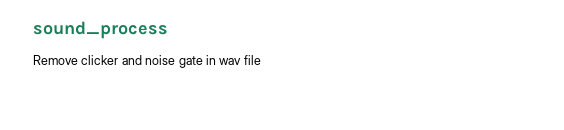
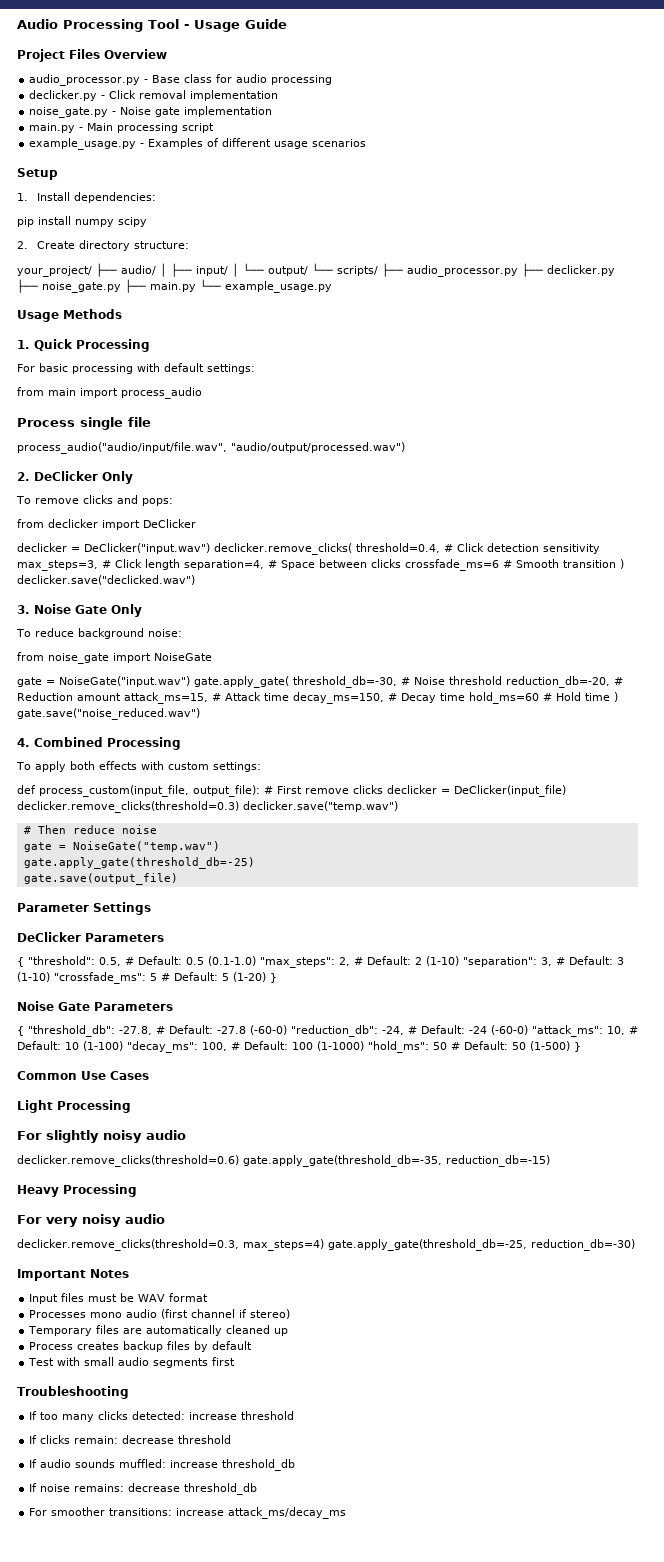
- sound_process
- Remove clicker and noise gate in wav file
+ Audio Processing Tool - Usage Guide
+ Project Files Overview
+ audio_processor.py - Base class for audio processing
+ declicker.py - Click removal implementation
+ noise_gate.py - Noise gate implementation
+ main.py - Main processing script
+ example_usage.py - Examples of different usage scenarios
+ Setup
+ 1. Install dependencies:
+ pip install numpy scipy
+ 2. Create directory structure:
+ your_project/ ├── audio/ │ ├── input/ │ └── output/ └── scripts/ ├── audio_processor.py ├── declicker.py ├── noise_gate.py ├── main.py └── example_usage.py
+ Usage Methods
+ 1. Quick Processing
+ For basic processing with default settings:
+ from main import process_audio
+ Process single file
+ process_audio("audio/input/file.wav", "audio/output/processed.wav")
+ 2. DeClicker Only
+ To remove clicks and pops:
+ from declicker import DeClicker
+ declicker = DeClicker("input.wav") declicker.remove_clicks( threshold=0.4, # Click detection sensitivity max_steps=3, # Click length separation=4, # Space between clicks crossfade_ms=6 # Smooth transition ) declicker.save("declicked.wav")
+ 3. Noise Gate Only
+ To reduce background noise:
+ from noise_gate import NoiseGate
+ gate = NoiseGate("input.wav") gate.apply_gate( threshold_db=-30, # Noise threshold reduction_db=-20, # Reduction amount attack_ms=15, # Attack time decay_ms=150, # Decay time hold_ms=60 # Hold time ) gate.save("noise_reduced.wav")
+ 4. Combined Processing
+ To apply both effects with custom settings:
+ def process_custom(input_file, output_file): # First remove clicks declicker = DeClicker(input_file) declicker.remove_clicks(threshold=0.3) declicker.save("temp.wav")
+ # Then reduce noise
+ gate = NoiseGate("temp.wav")
+ gate.apply_gate(threshold_db=-25)
+ gate.save(output_file)
+ Parameter Settings
+ DeClicker Parameters
+ { "threshold": 0.5, # Default: 0.5 (0.1-1.0) "max_steps": 2, # Default: 2 (1-10) "separation": 3, # Default: 3 (1-10) "crossfade_ms": 5 # Default: 5 (1-20) }
+ Noise Gate Parameters
+ { "threshold_db": -27.8, # Default: -27.8 (-60-0) "reduction_db": -24, # Default: -24 (-60-0) "attack_ms": 10, # Default: 10 (1-100) "decay_ms": 100, # Default: 100 (1-1000) "hold_ms": 50 # Default: 50 (1-500) }
+ Common Use Cases
+ Light Processing
+ For slightly noisy audio
+ declicker.remove_clicks(threshold=0.6) gate.apply_gate(threshold_db=-35, reduction_db=-15)
+ Heavy Processing
+ For very noisy audio
+ declicker.remove_clicks(threshold=0.3, max_steps=4) gate.apply_gate(threshold_db=-25, reduction_db=-30)
+ Important Notes
+ Input files must be WAV format
+ Processes mono audio (first channel if stereo)
+ Temporary files are automatically cleaned up
+ Process creates backup files by default
+ Test with small audio segments first
+ Troubleshooting
+ If too many clicks detected: increase threshold
+ If clicks remain: decrease threshold
+ If audio sounds muffled: increase threshold_db
+ If noise remains: decrease threshold_db
+ For smoother transitions: increase attack_ms/decay_ms

